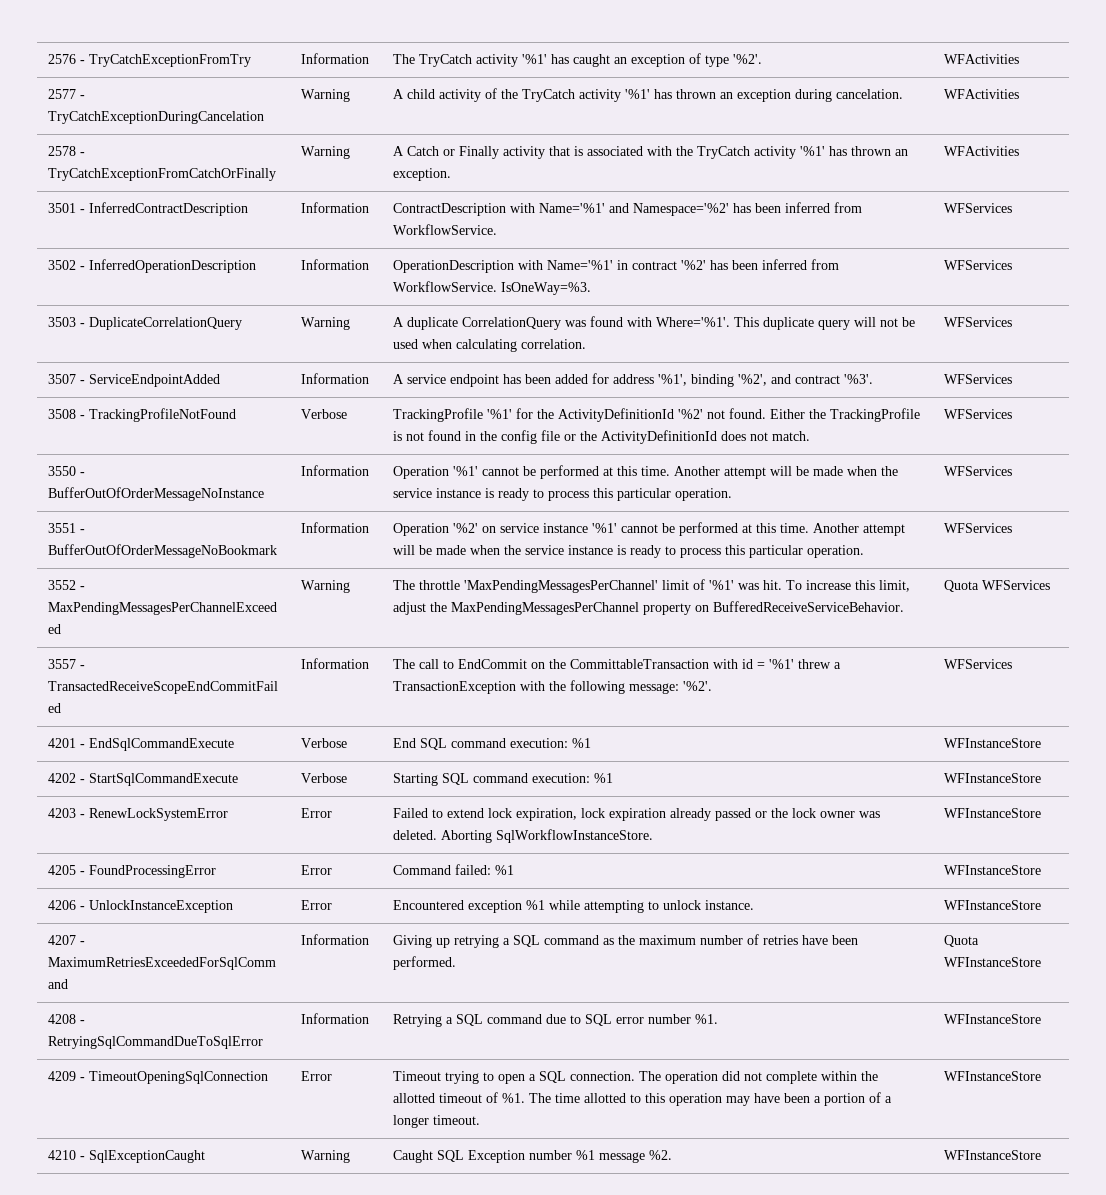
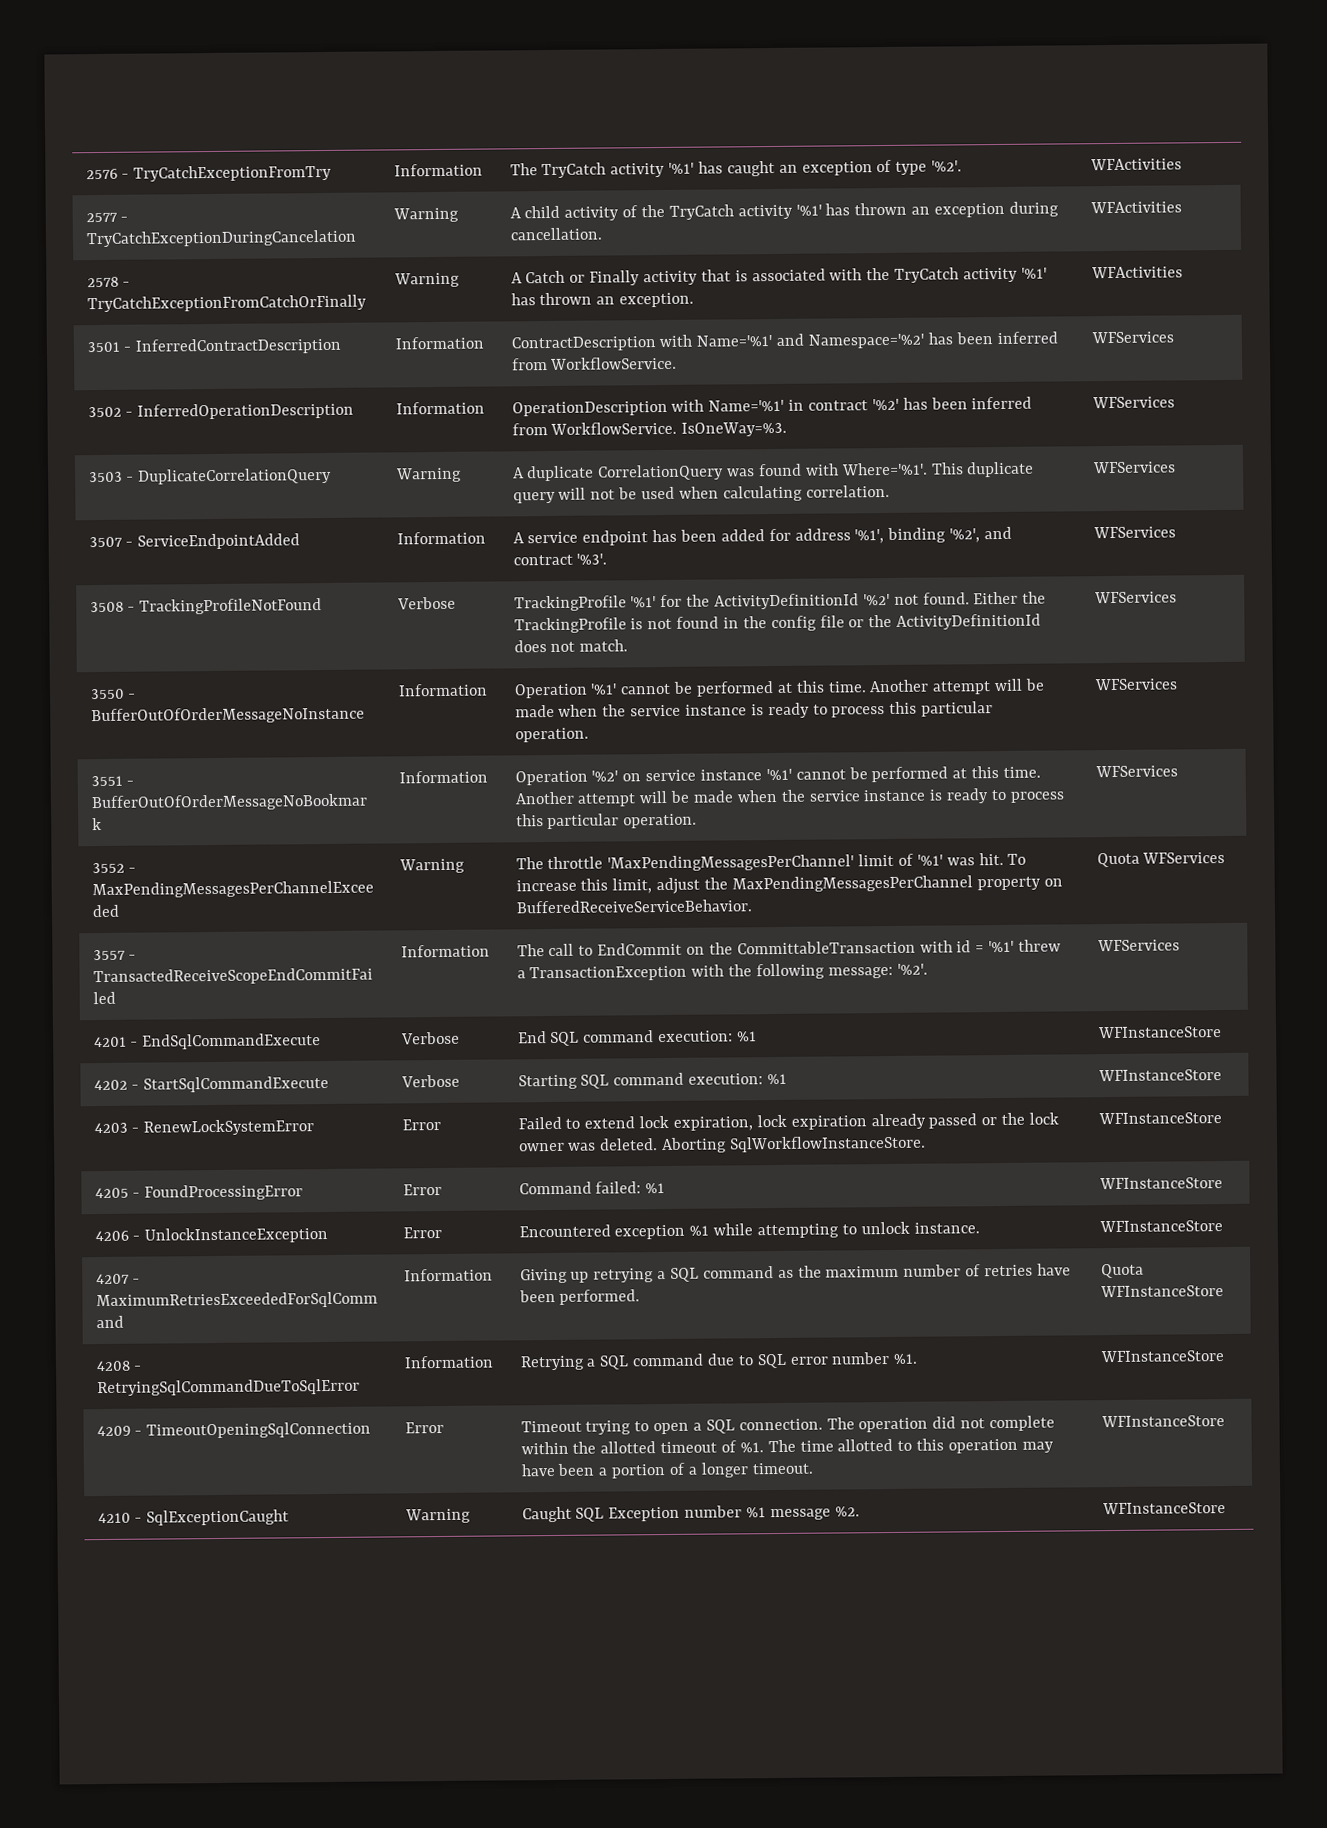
- 2577 - TryCatchExceptionDuringCancelation | Warning | A child activity of the TryCatch activity '%1' has thrown an exception during cancelation. | WFActivities
+ 2577 - TryCatchExceptionDuringCancelation | Warning | A child activity of the TryCatch activity '%1' has thrown an exception during cancellation. | WFActivities

